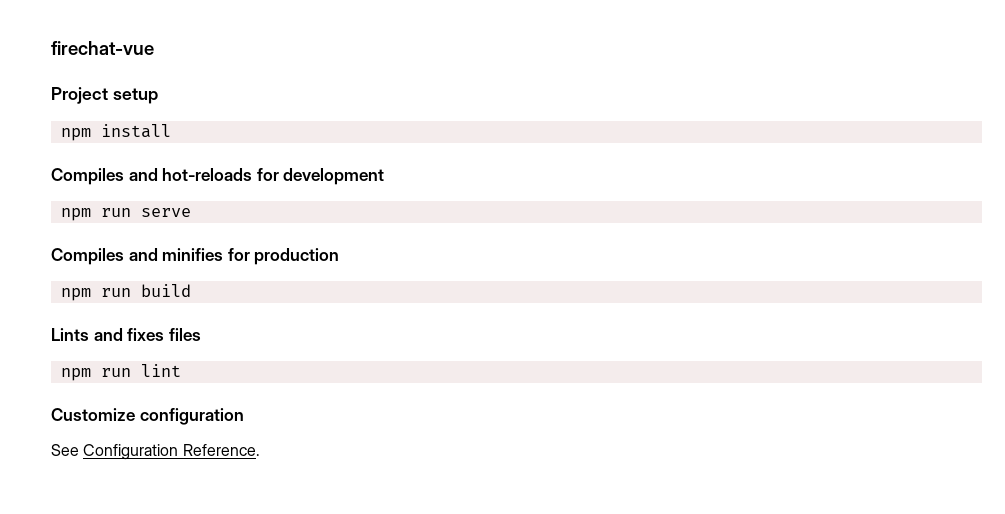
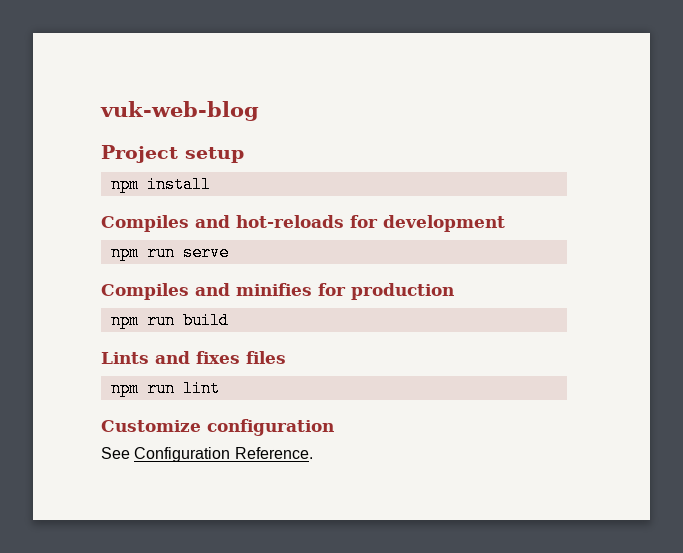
- firechat-vue
+ vuk-web-blog

